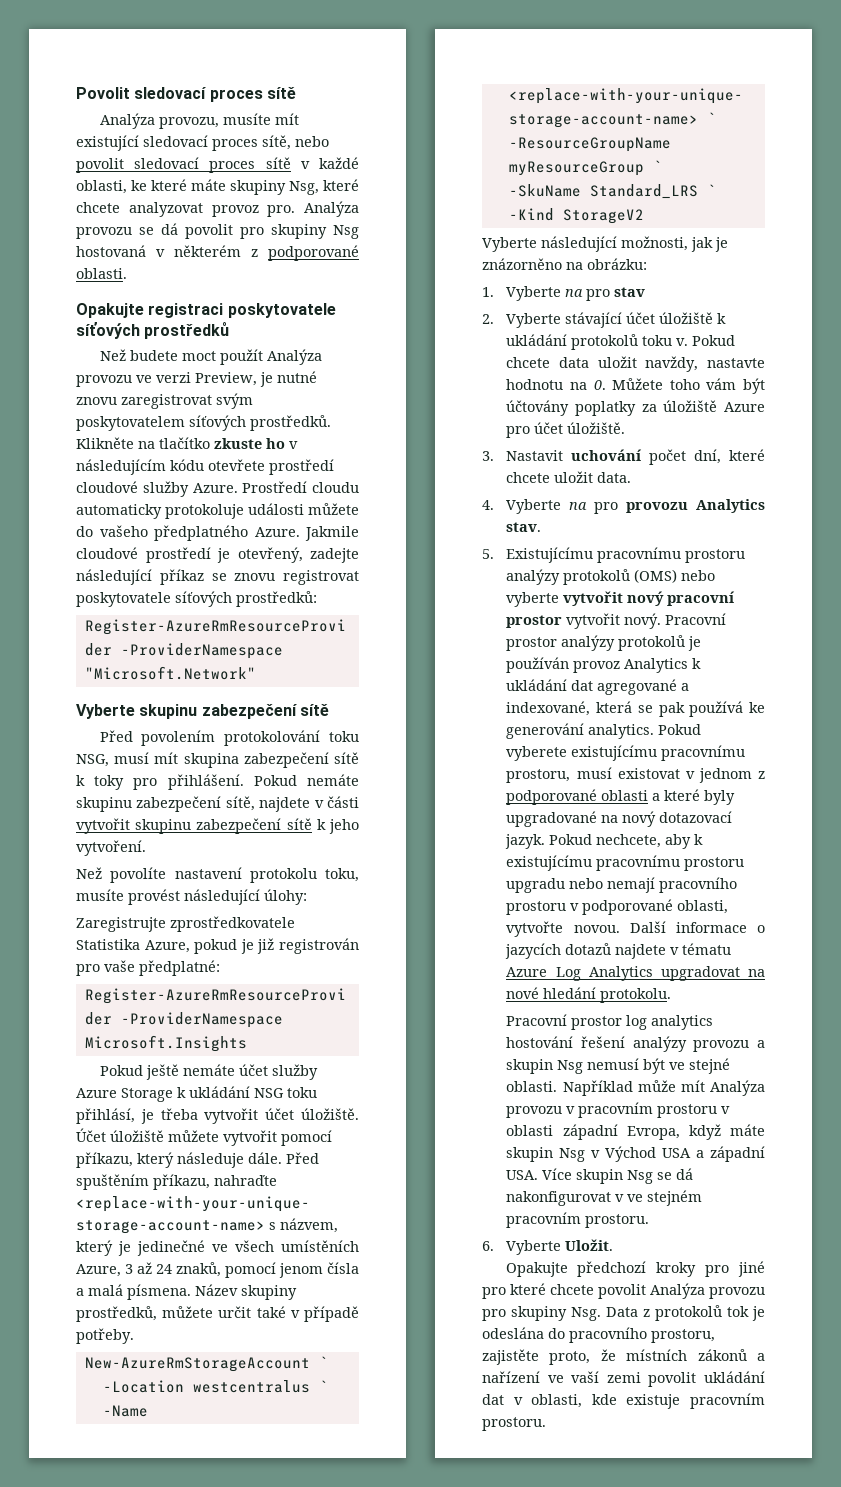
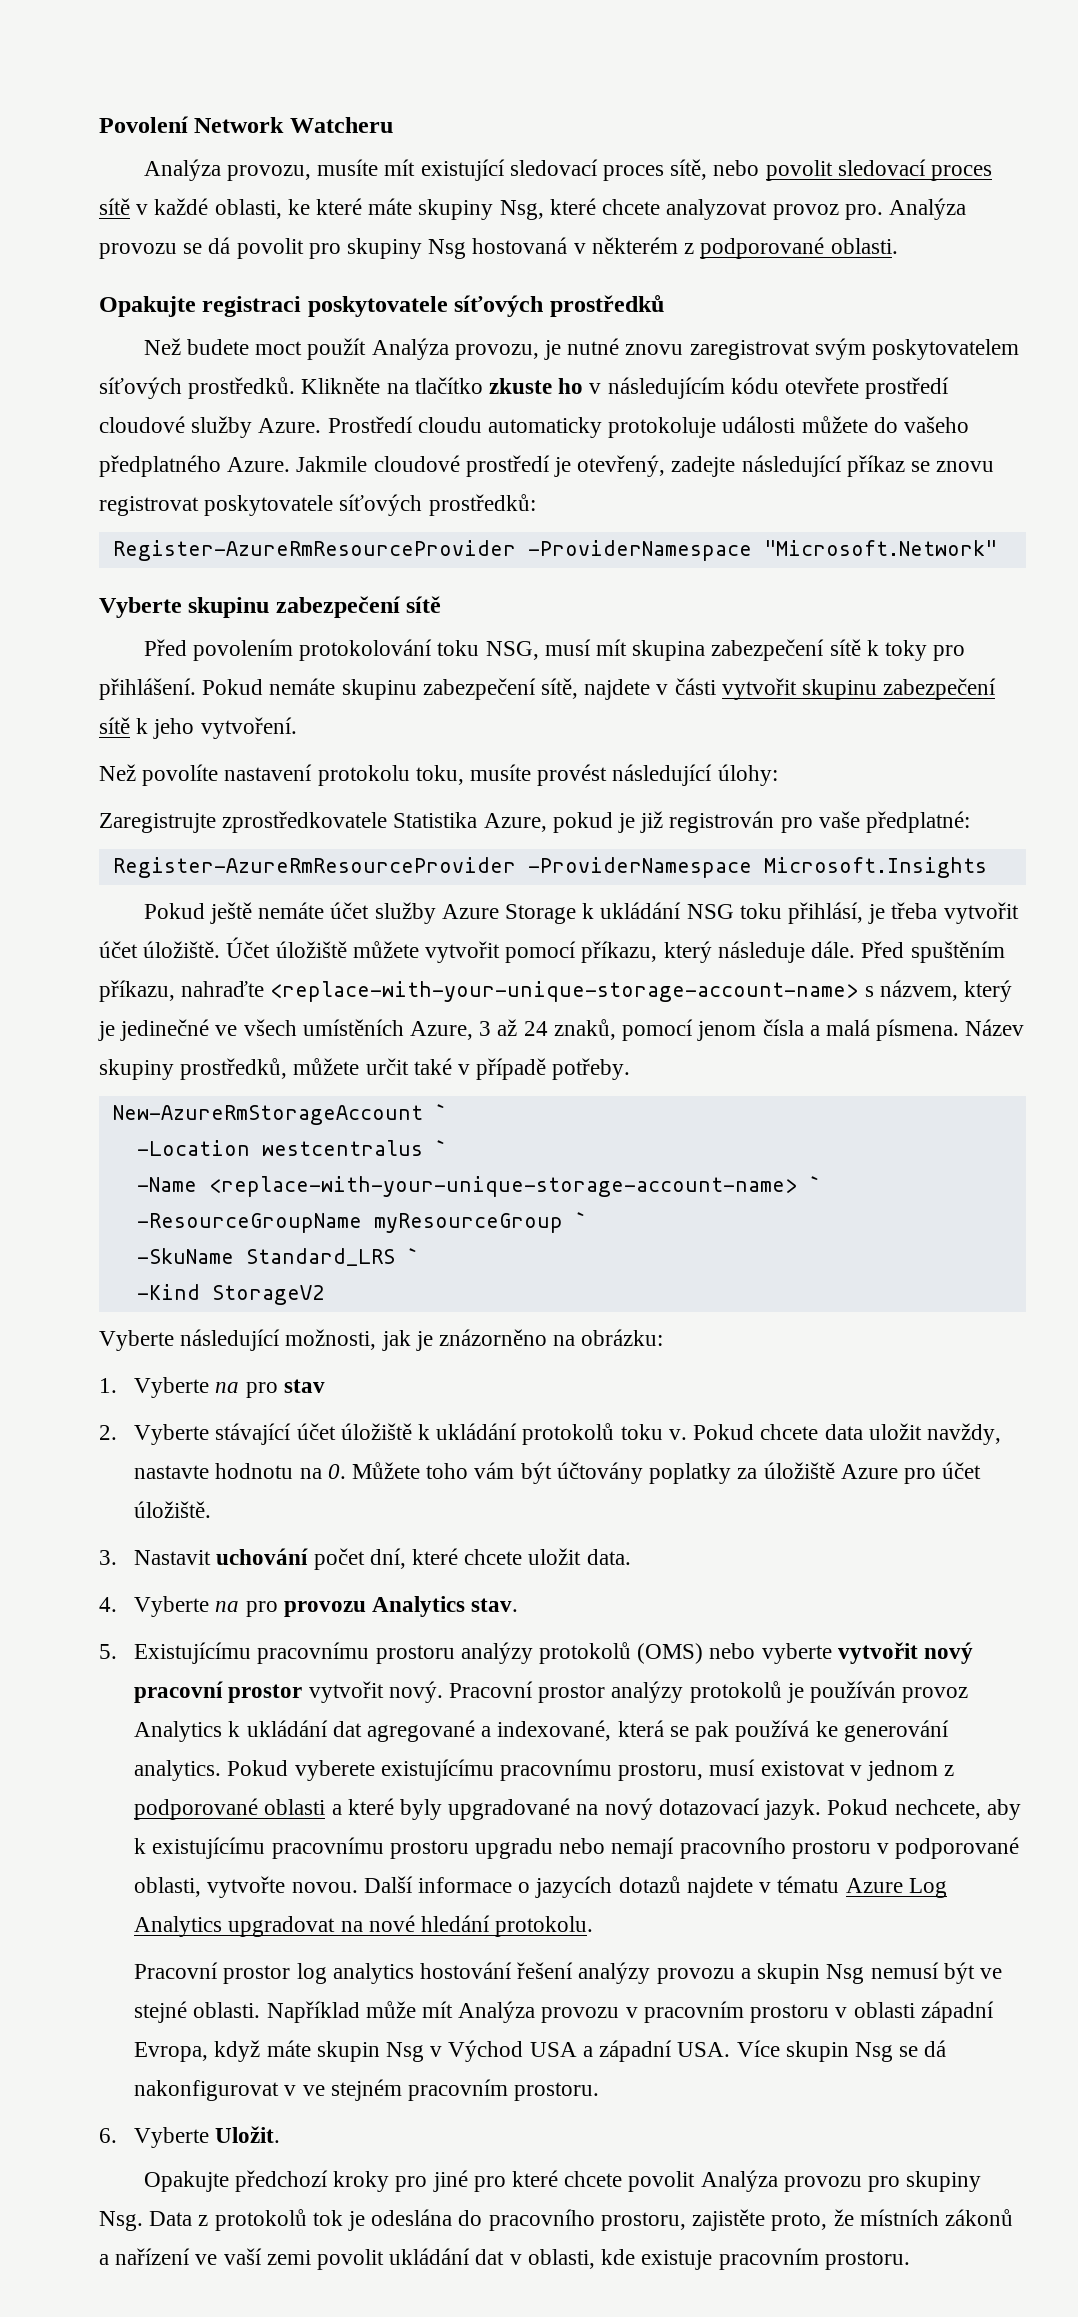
- Povolit sledovací proces sítě
+ Povolení Network Watcheru
- Než budete moct použít Analýza provozu ve verzi Preview, je nutné znovu zaregistrovat svým poskytovatelem síťových prostředků.
+ Než budete moct použít Analýza provozu, je nutné znovu zaregistrovat svým poskytovatelem síťových prostředků.

